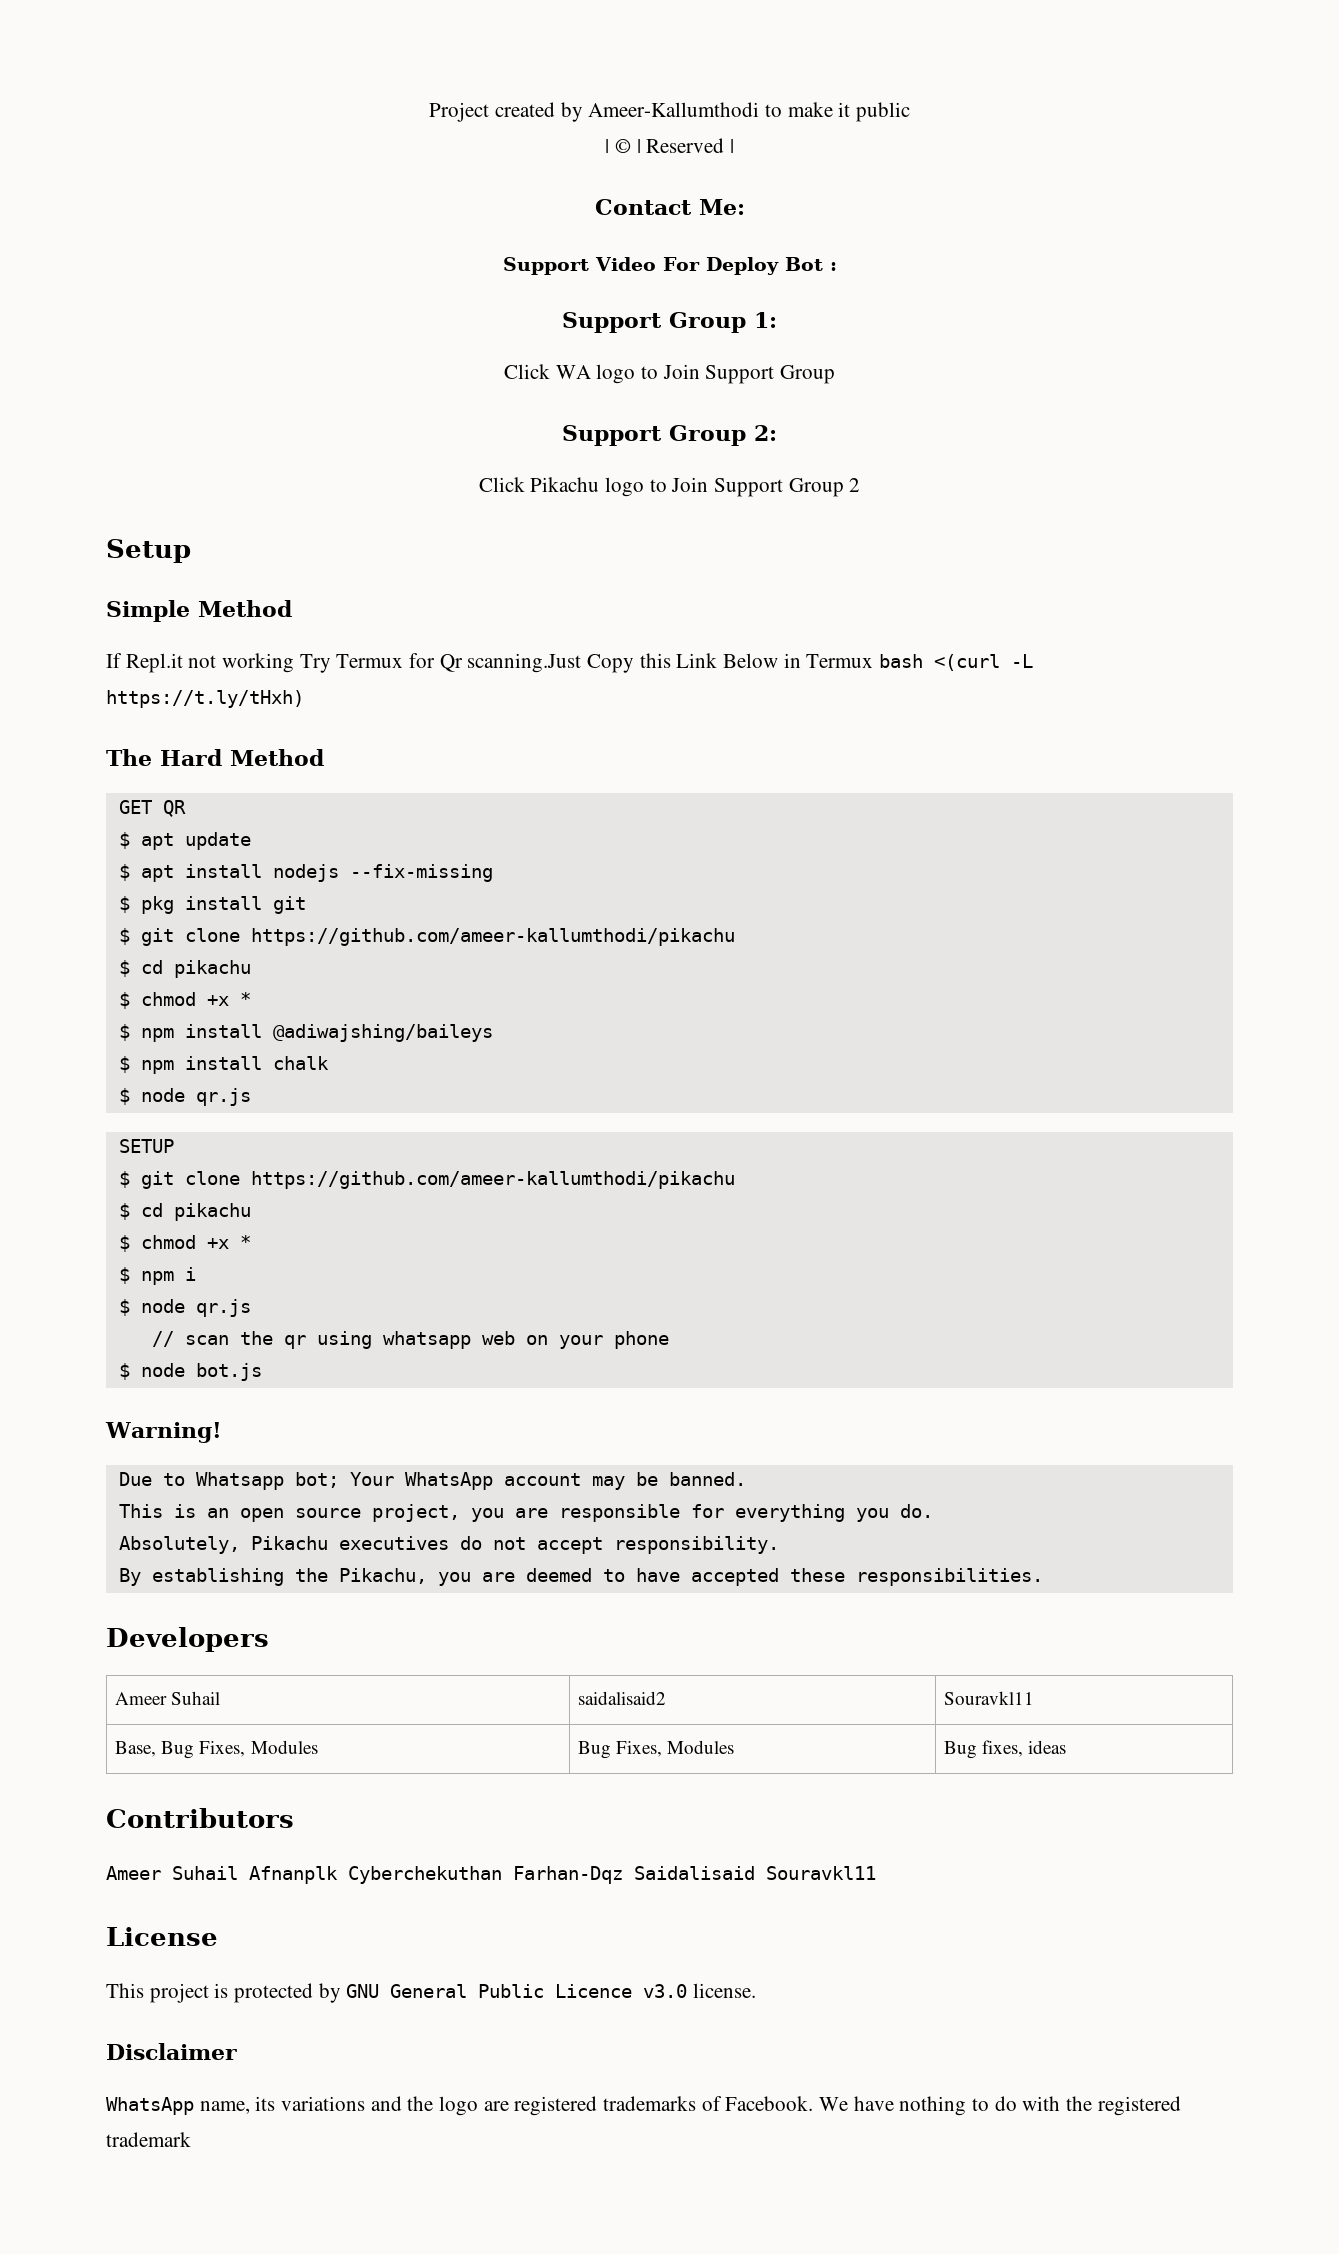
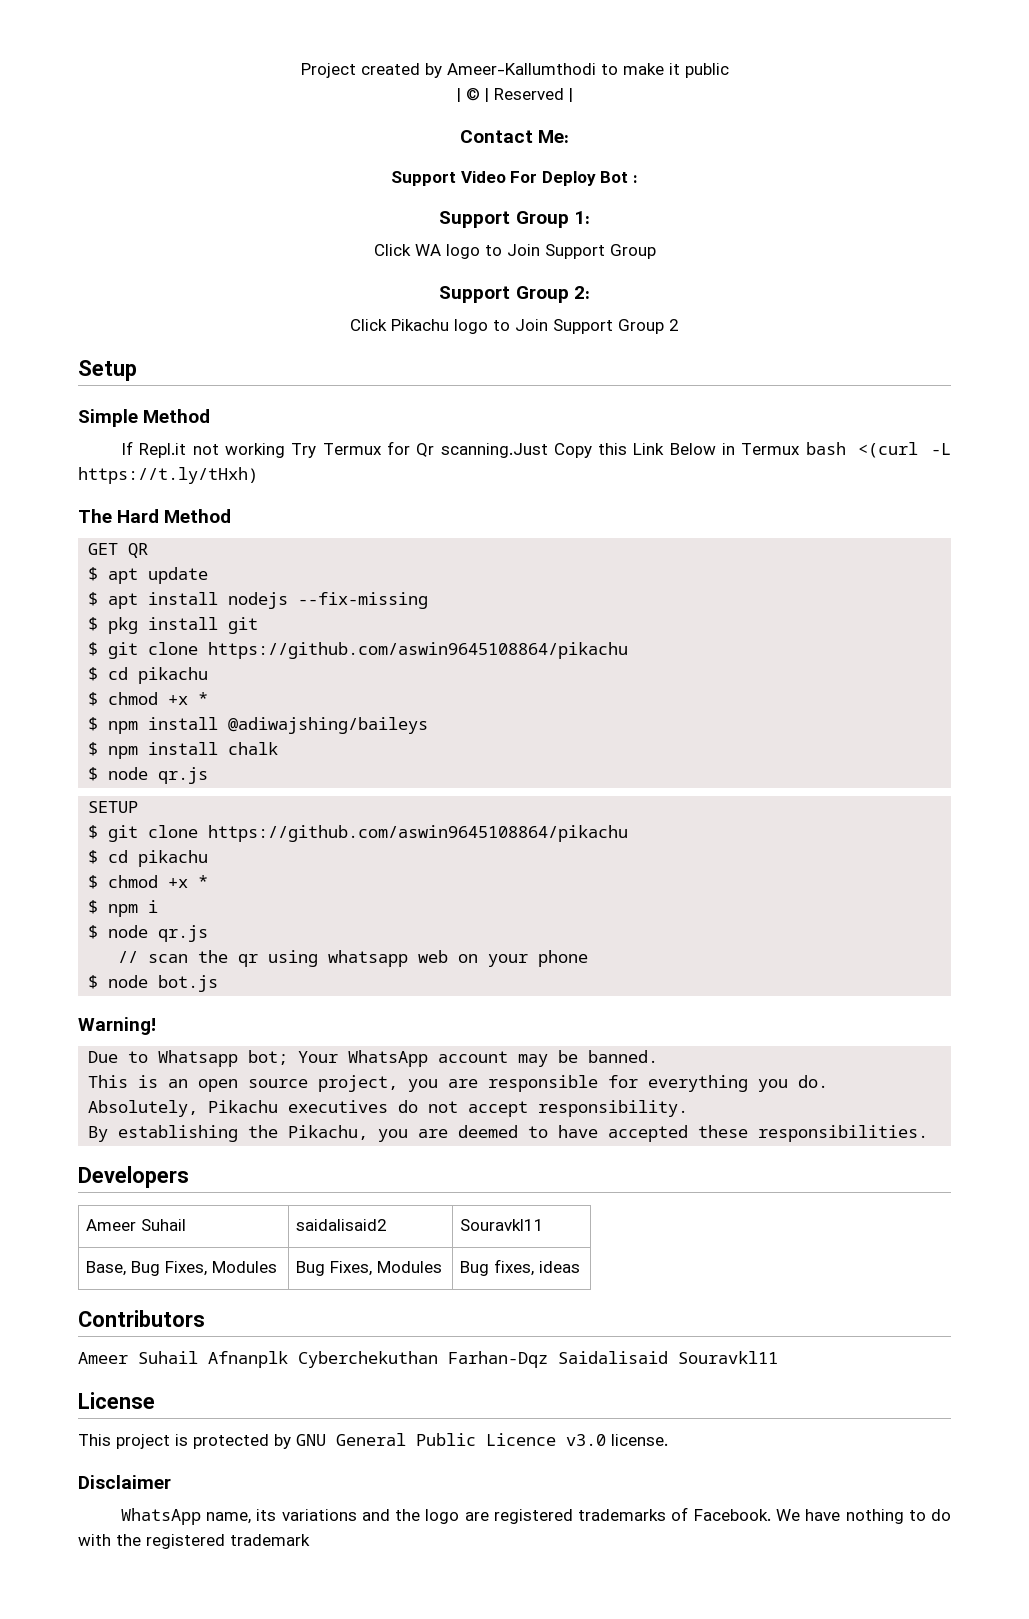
  $ pkg install git
- $ git clone https://github.com/ameer-kallumthodi/pikachu
+ $ git clone https://github.com/aswin9645108864/pikachu
  SETUP
- $ git clone https://github.com/ameer-kallumthodi/pikachu
+ $ git clone https://github.com/aswin9645108864/pikachu

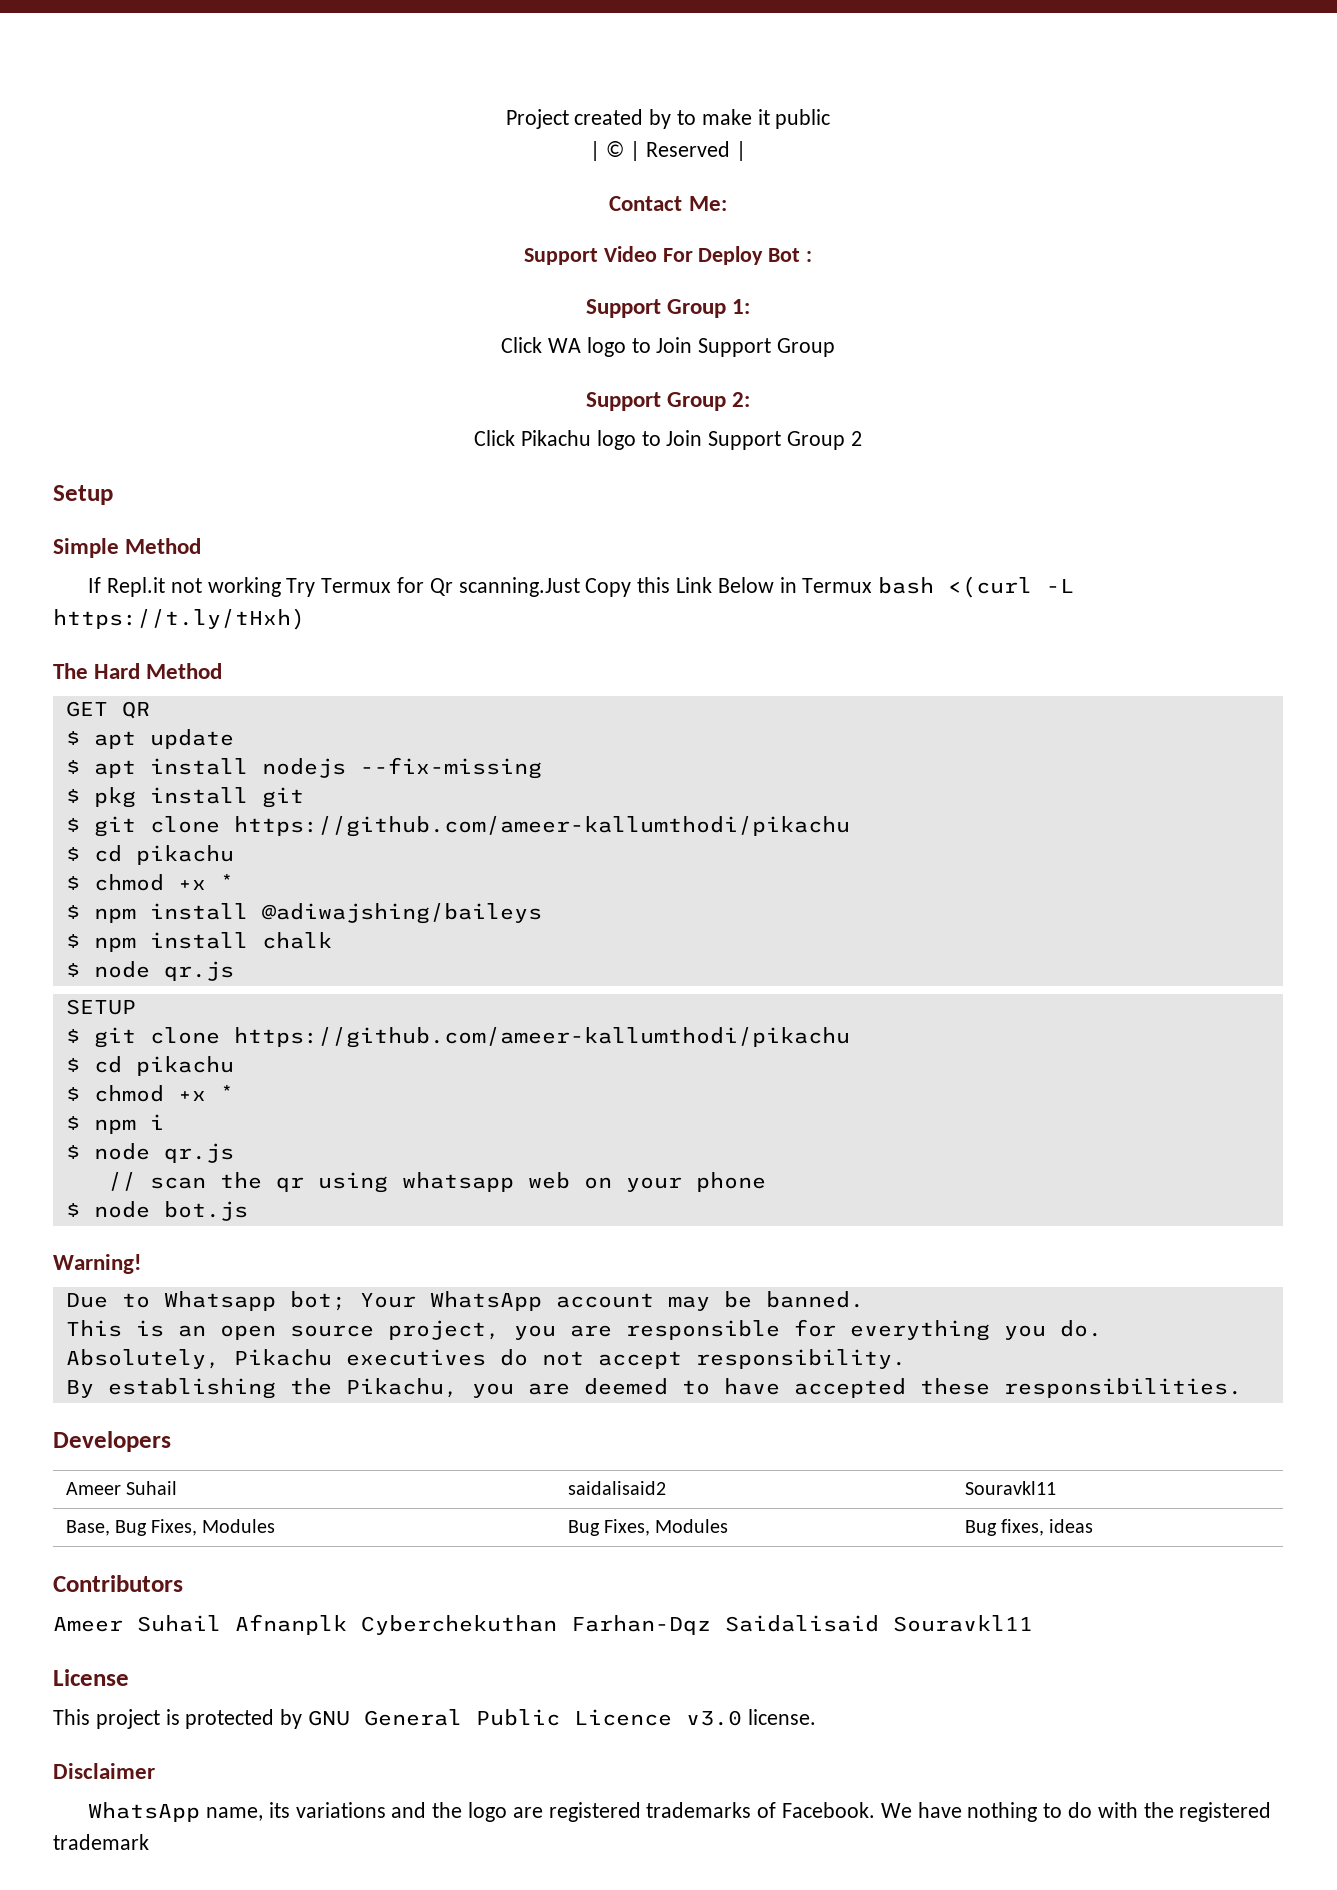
- Project created by Ameer-Kallumthodi to make it public
+ Project created by to make it public
  $ pkg install git
- $ git clone https://github.com/aswin9645108864/pikachu
+ $ git clone https://github.com/ameer-kallumthodi/pikachu
  SETUP
- $ git clone https://github.com/aswin9645108864/pikachu
+ $ git clone https://github.com/ameer-kallumthodi/pikachu

